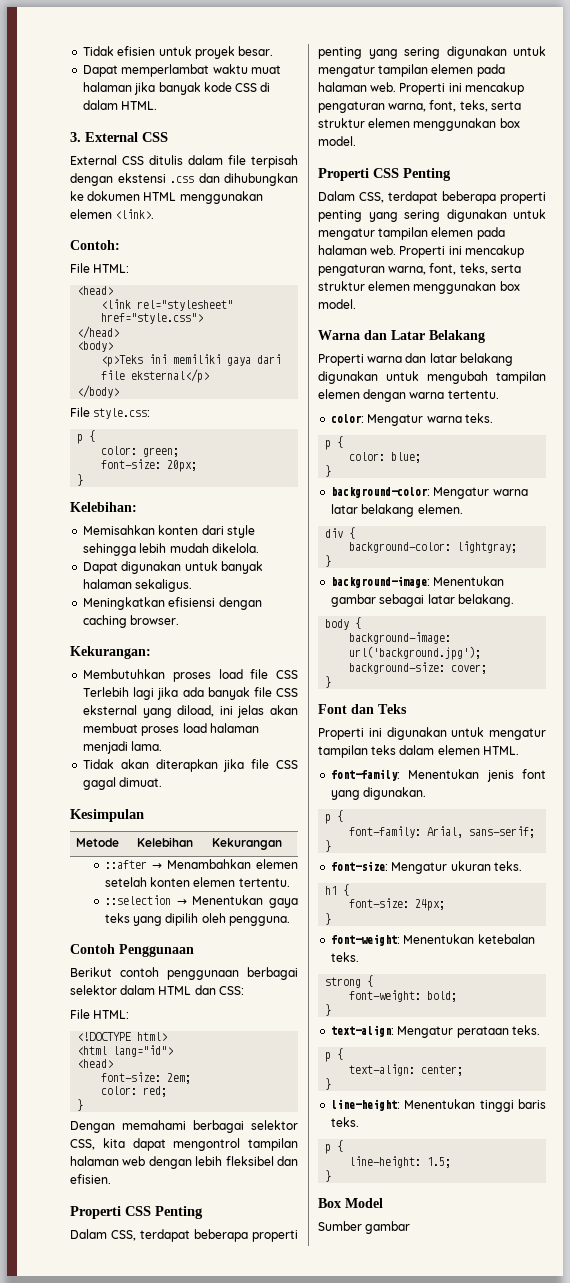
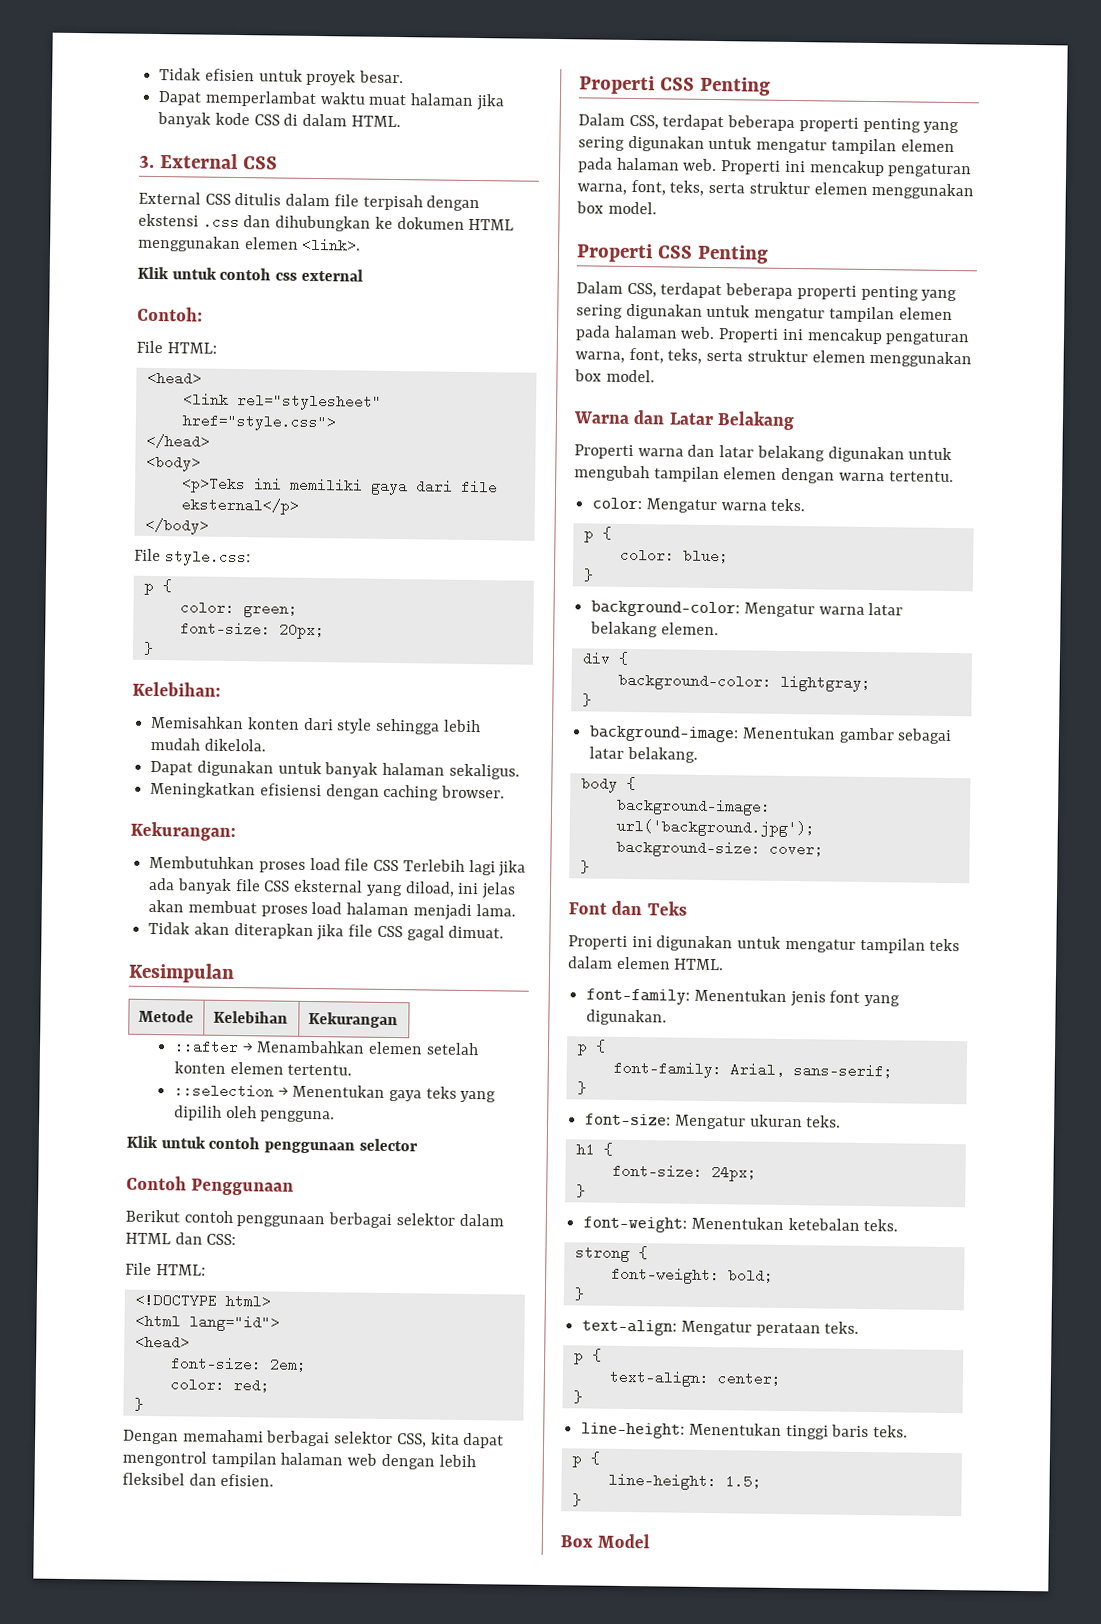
+ Klik untuk contoh css external
+ Klik untuk contoh penggunaan selector
- Sumber gambar

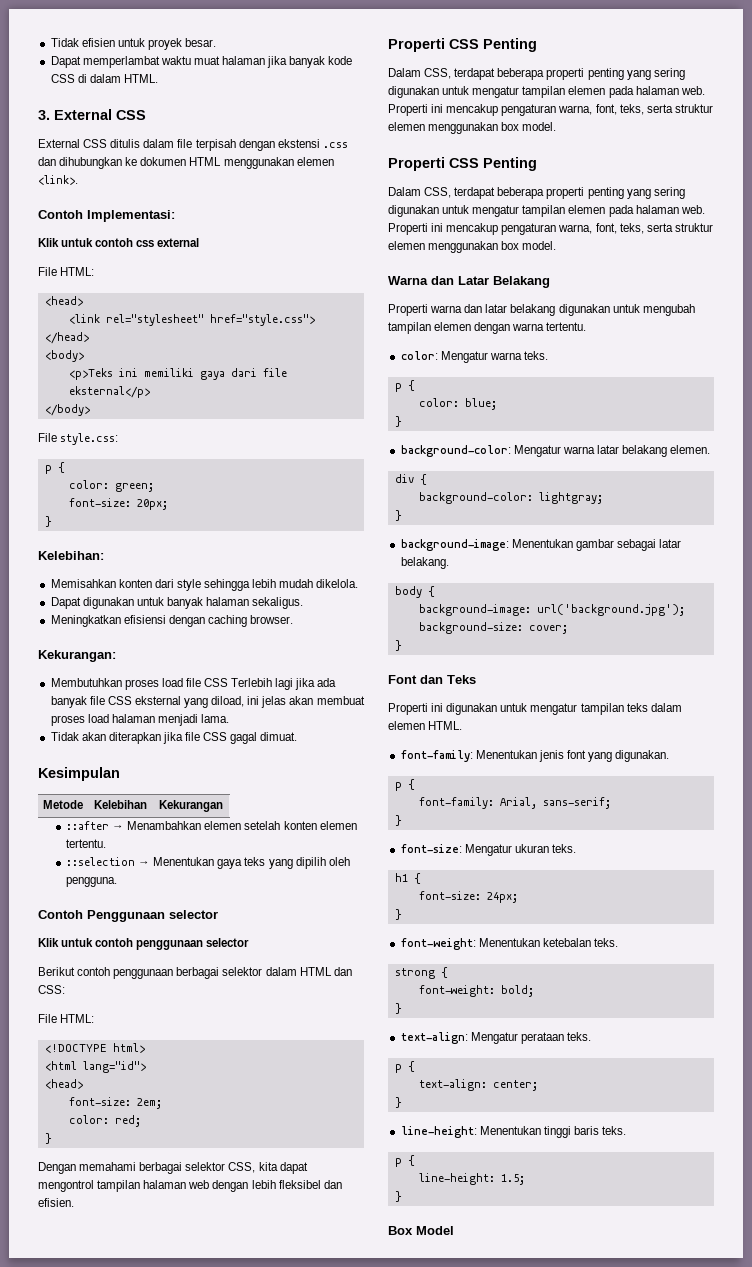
+ Contoh Implementasi:
- Contoh:
+ Contoh Penggunaan selector
- Contoh Penggunaan

